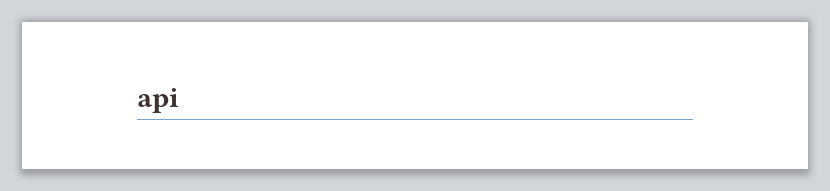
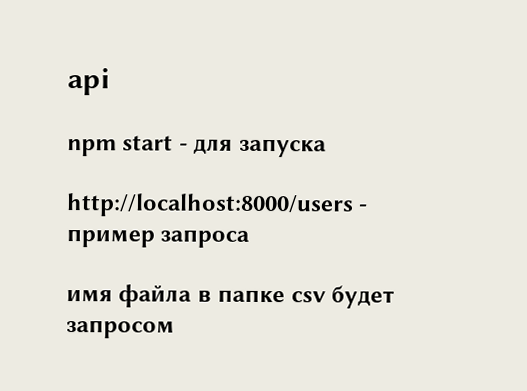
+ npm start - для запуска
+ http://localhost:8000/users - пример запроса
+ имя файла в папке csv будет запросом

